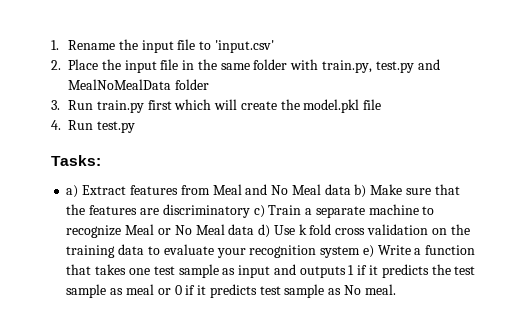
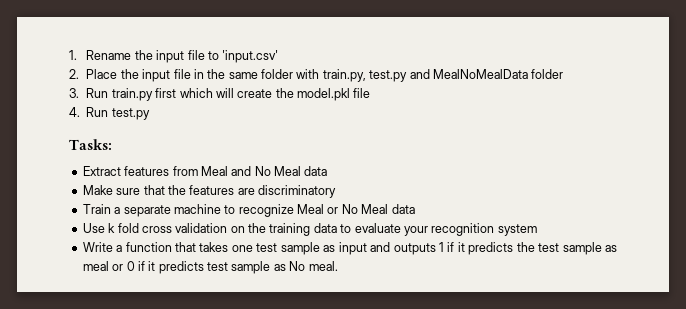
- a) Extract features from Meal and No Meal data b) Make sure that the features are discriminatory c) Train a separate machine to recognize Meal or No Meal data d) Use k fold cross validation on the training data to evaluate your recognition system e) Write a function that takes one test sample as input and outputs 1 if it predicts the test sample as meal or 0 if it predicts test sample as No meal.
+ Extract features from Meal and No Meal data
+ Make sure that the features are discriminatory
+ Train a separate machine to recognize Meal or No Meal data
+ Use k fold cross validation on the training data to evaluate your recognition system
+ Write a function that takes one test sample as input and outputs 1 if it predicts the test sample as meal or 0 if it predicts test sample as No meal.

